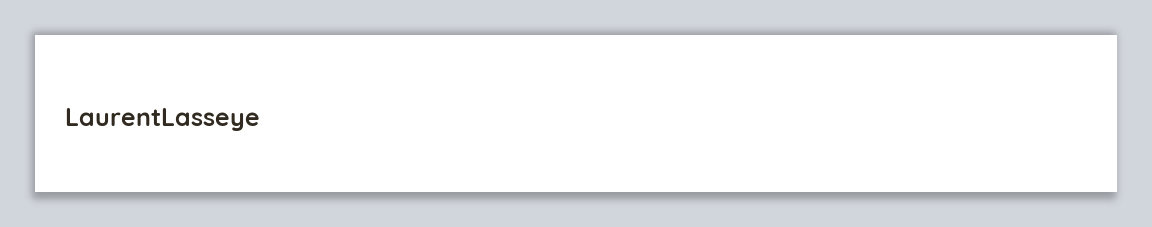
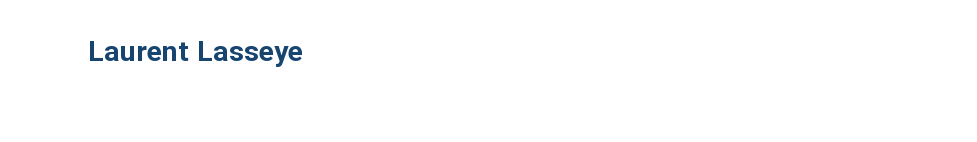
- LaurentLasseye
+ Laurent Lasseye

